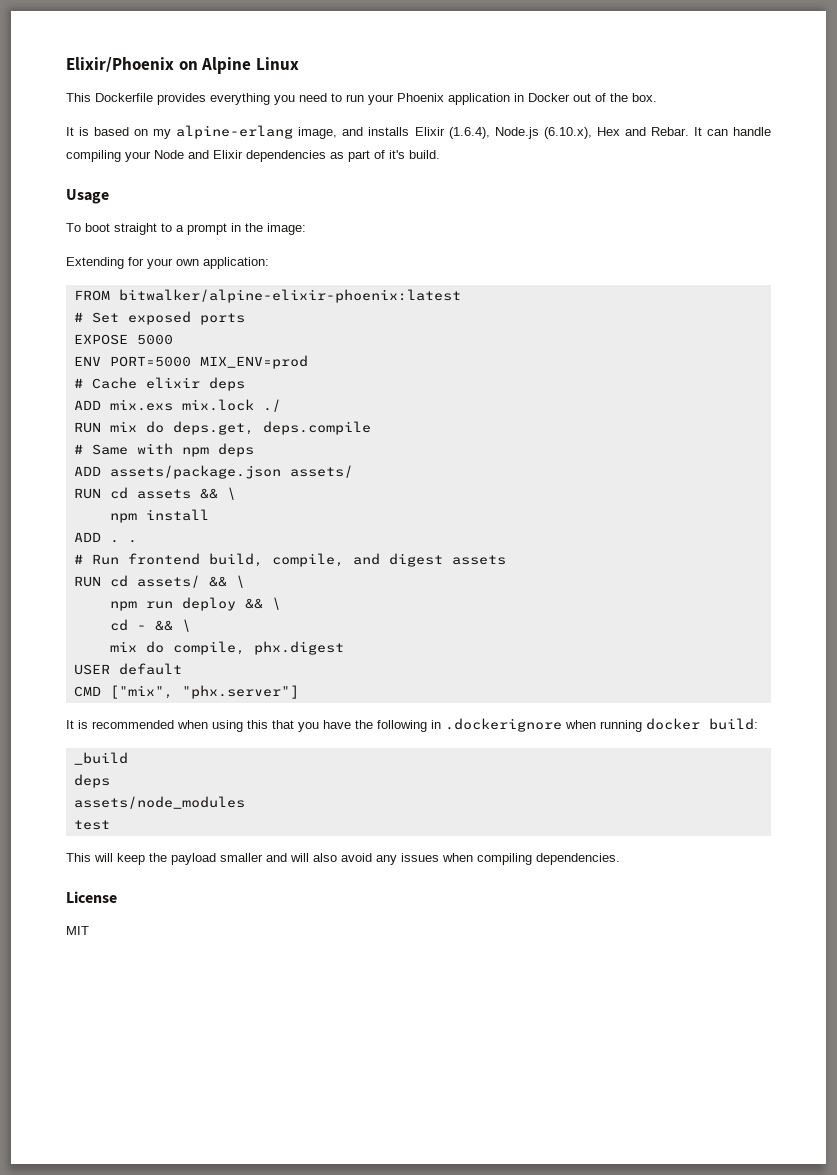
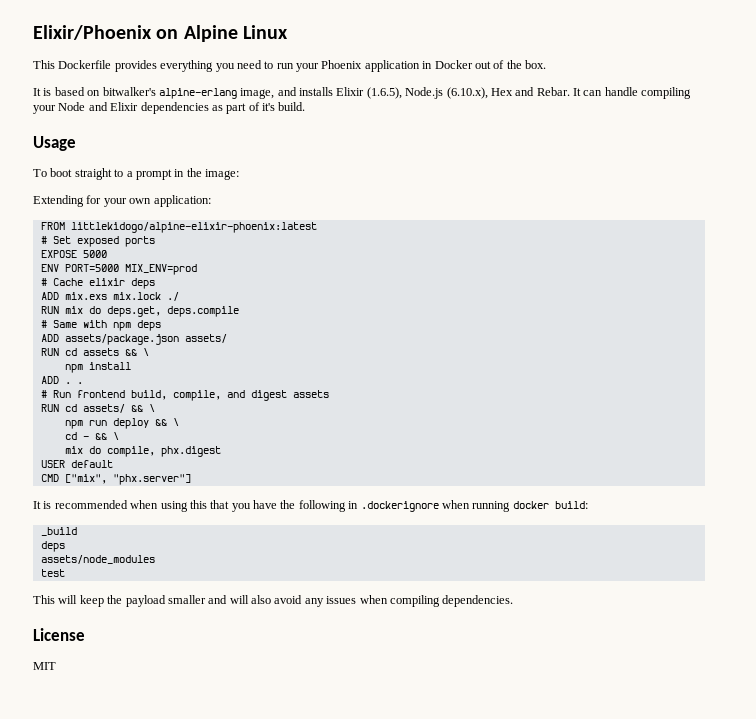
- It is based on my alpine-erlang image, and installs Elixir (1.6.4), Node.js (6.10.x), Hex and Rebar.
+ It is based on bitwalker's alpine-erlang image, and installs Elixir (1.6.5), Node.js (6.10.x), Hex and Rebar.
- FROM bitwalker/alpine-elixir-phoenix:latest
+ FROM littlekidogo/alpine-elixir-phoenix:latest

